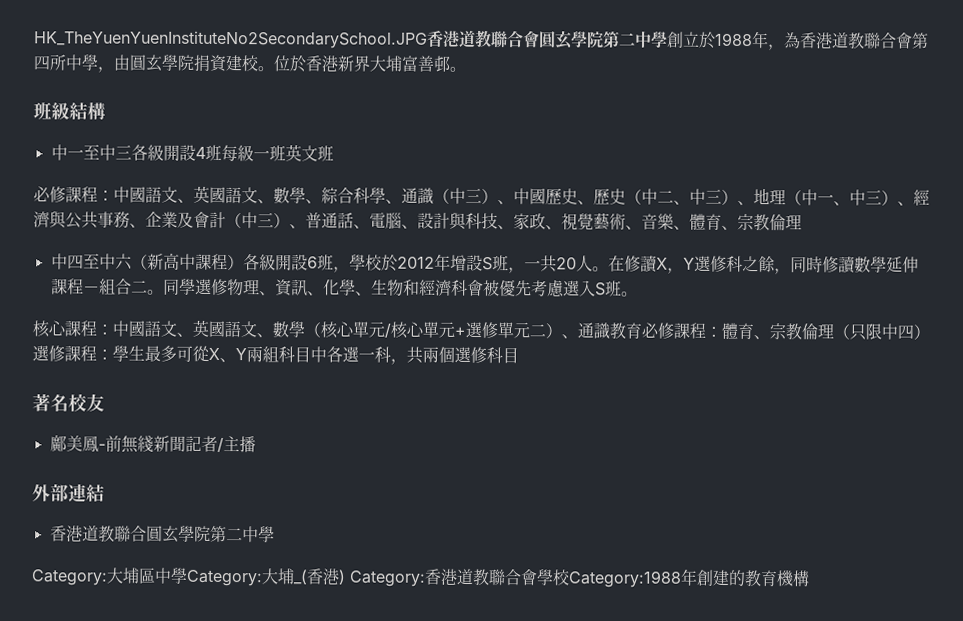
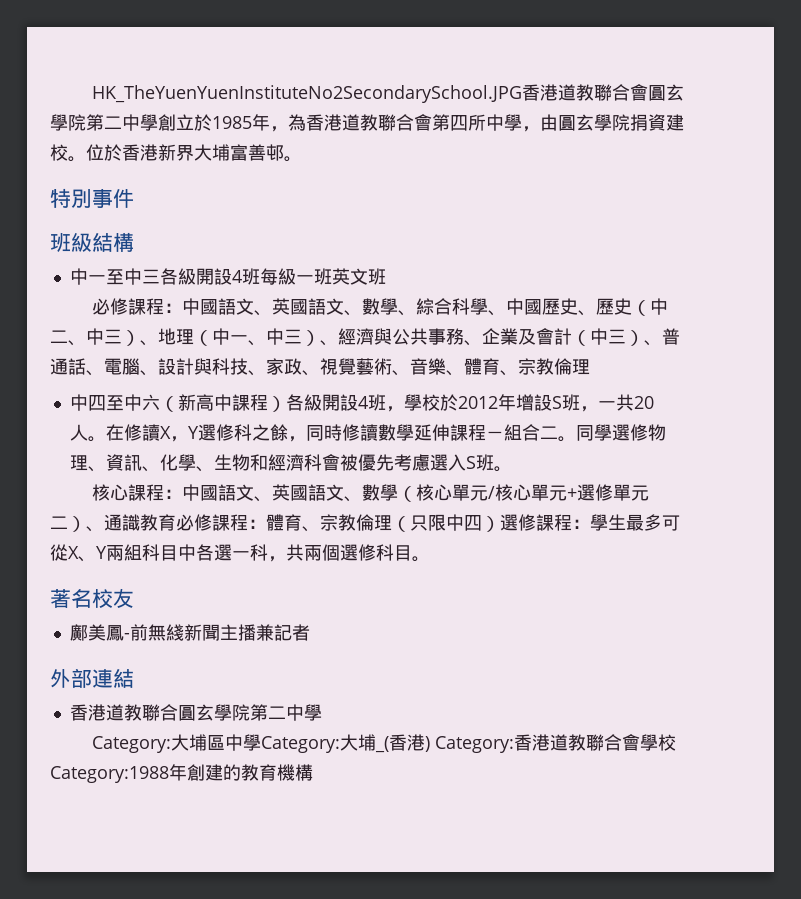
- HK_TheYuenYuenInstituteNo2SecondarySchool.JPG香港道教聯合會圓玄學院第二中學創立於1988年，為香港道教聯合會第四所中學，由圓玄學院捐資建校。
+ HK_TheYuenYuenInstituteNo2SecondarySchool.JPG香港道教聯合會圓玄學院第二中學創立於1985年，為香港道教聯合會第四所中學，由圓玄學院捐資建校。
+ 特別事件
- 必修課程：中國語文、英國語文、數學、綜合科學、通識（中三）、中國歷史、歷史（中二、中三）、地理（中一、中三）、經濟與公共事務、企業及會計（中三）、普通話、電腦、設計與科技、家政、視覺藝術、音樂、體育、宗教倫理
+ 必修課程：中國語文、英國語文、數學、綜合科學、中國歷史、歷史（中二、中三）、地理（中一、中三）、經濟與公共事務、企業及會計（中三）、普通話、電腦、設計與科技、家政、視覺藝術、音樂、體育、宗教倫理
- 中四至中六（新高中課程）各級開設6班，學校於2012年增設S班，一共20人。
+ 中四至中六（新高中課程）各級開設4班，學校於2012年增設S班，一共20人。
- 核心課程：中國語文、英國語文、數學（核心單元/核心單元+選修單元二）、通識教育必修課程：體育、宗教倫理（只限中四）選修課程：學生最多可從X、Y兩組科目中各選一科，共兩個選修科目
+ 核心課程：中國語文、英國語文、數學（核心單元/核心單元+選修單元二）、通識教育必修課程：體育、宗教倫理（只限中四）選修課程：學生最多可從X、Y兩組科目中各選一科，共兩個選修科目。
- 鄺美鳳-前無綫新聞記者/主播
+ 鄺美鳳-前無綫新聞主播兼記者

